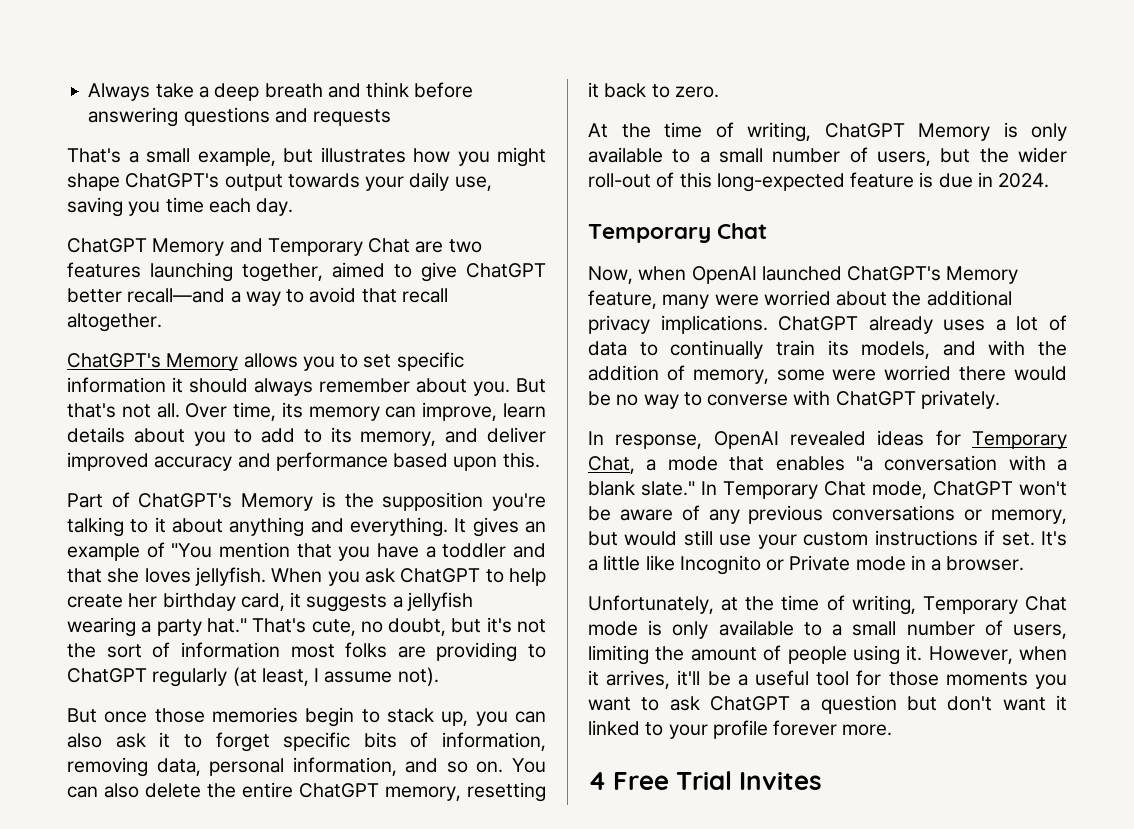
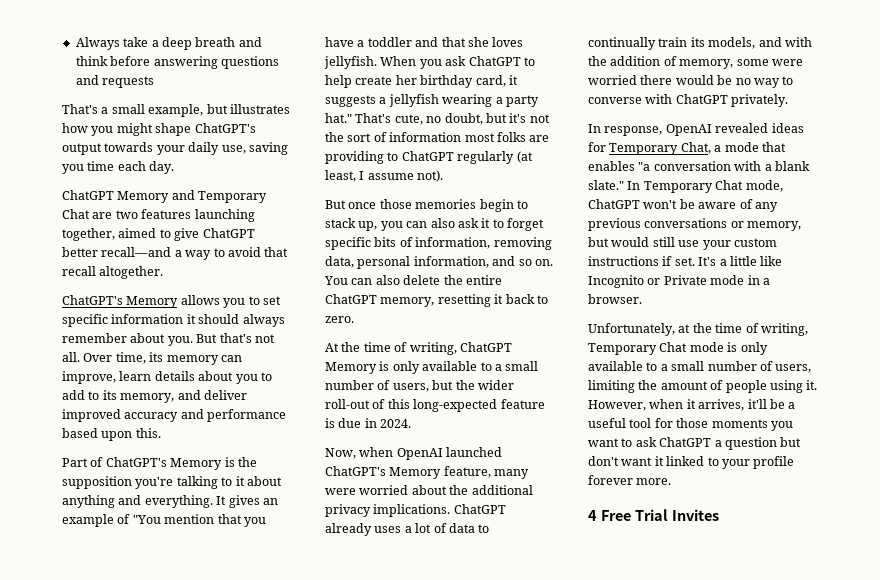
  At the time of writing, ChatGPT Memory is only available to a small number of users, but the wider roll-out of this long-expected feature is due in 2024.
- Temporary Chat

